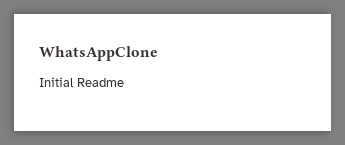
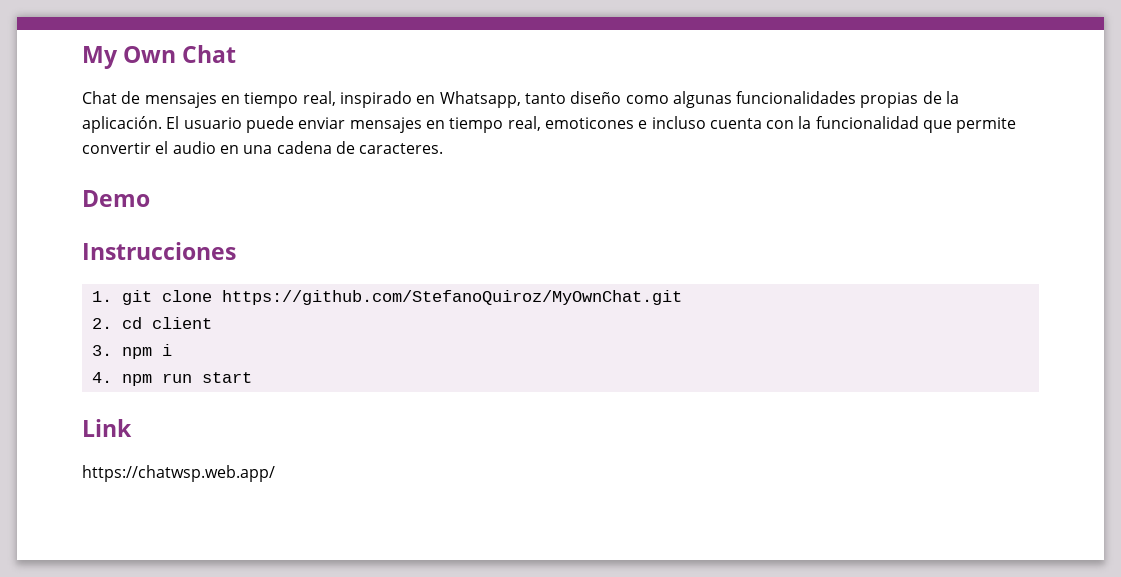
- WhatsAppClone
- Initial Readme
+ My Own Chat
+ Chat de mensajes en tiempo real, inspirado en Whatsapp, tanto diseño como algunas funcionalidades propias de la aplicación. El usuario puede enviar mensajes en tiempo real, emoticones e incluso cuenta con la funcionalidad que permite convertir el audio en una cadena de caracteres.
+ Demo
+ Instrucciones
+ 1. git clone https://github.com/StefanoQuiroz/MyOwnChat.git
+ 2. cd client
+ 3. npm i
+ 4. npm run start
+ Link
+ https://chatwsp.web.app/

